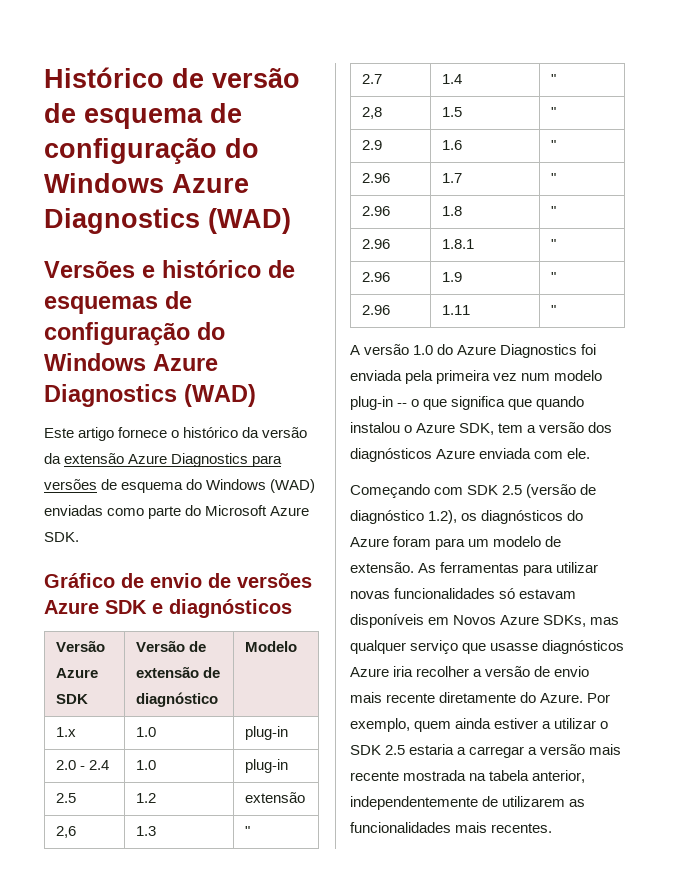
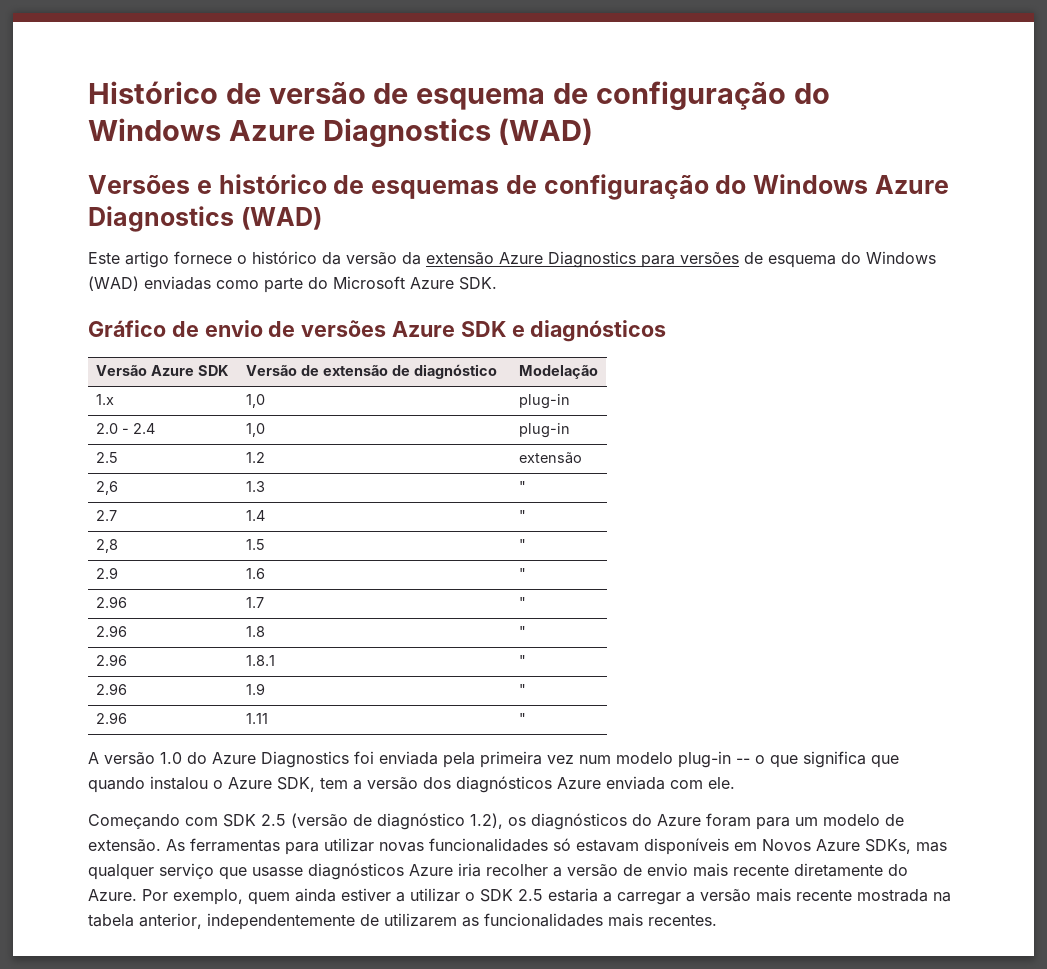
- Versão Azure SDK | Versão de extensão de diagnóstico | Modelo
+ Versão Azure SDK | Versão de extensão de diagnóstico | Modelação
- 1.x | 1.0 | plug-in
+ 1.x | 1,0 | plug-in
- 2.0 - 2.4 | 1.0 | plug-in
+ 2.0 - 2.4 | 1,0 | plug-in

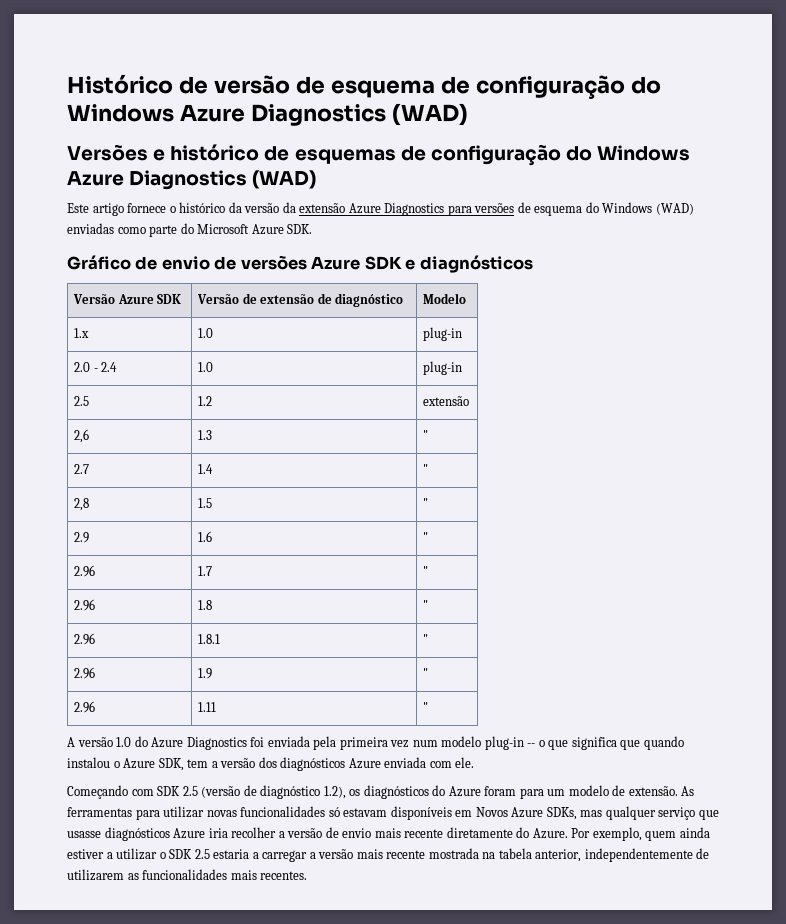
- Versão Azure SDK | Versão de extensão de diagnóstico | Modelação
+ Versão Azure SDK | Versão de extensão de diagnóstico | Modelo
- 1.x | 1,0 | plug-in
+ 1.x | 1.0 | plug-in
- 2.0 - 2.4 | 1,0 | plug-in
+ 2.0 - 2.4 | 1.0 | plug-in

